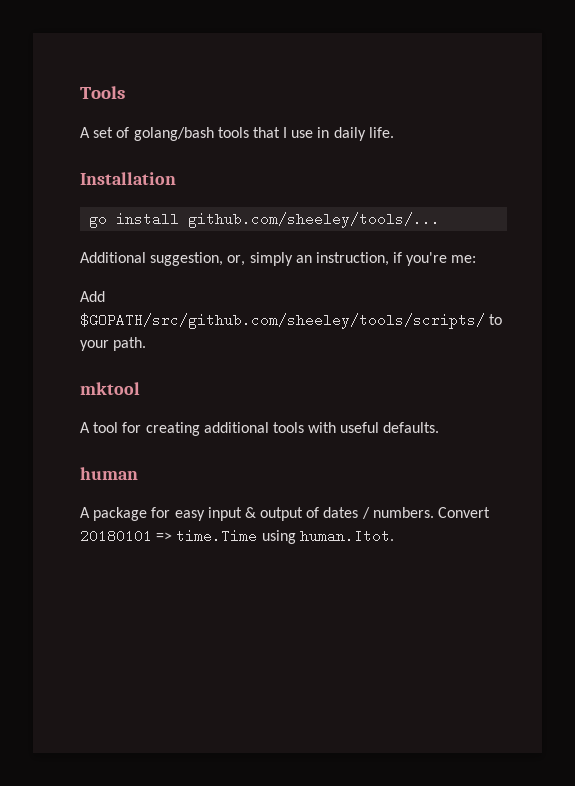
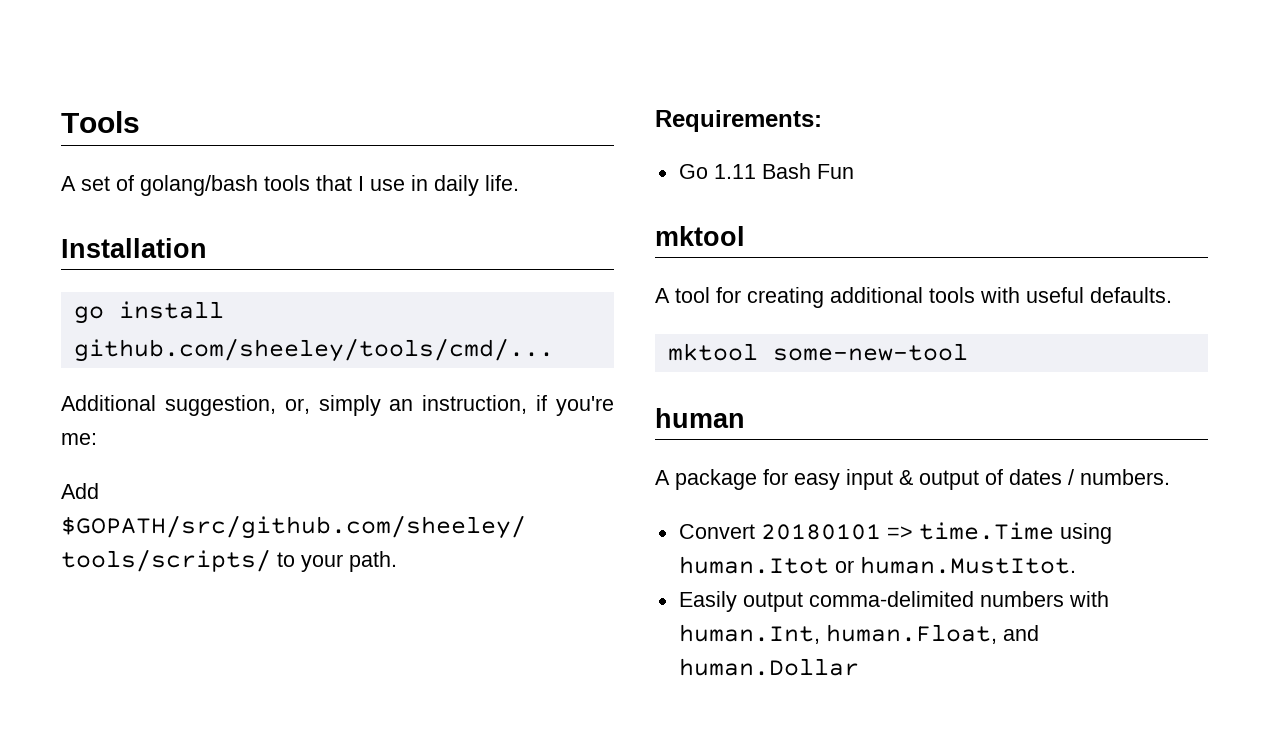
- go install github.com/sheeley/tools/...
+ go install github.com/sheeley/tools/cmd/...
+ Requirements:
+ Go 1.11 Bash Fun
+ mktool some-new-tool
- A package for easy input & output of dates / numbers. Convert 20180101 => time.Time using human.Itot.
+ A package for easy input & output of dates / numbers.
+ Convert 20180101 => time.Time using human.Itot or human.MustItot.
+ Easily output comma-delimited numbers with human.Int, human.Float, and human.Dollar

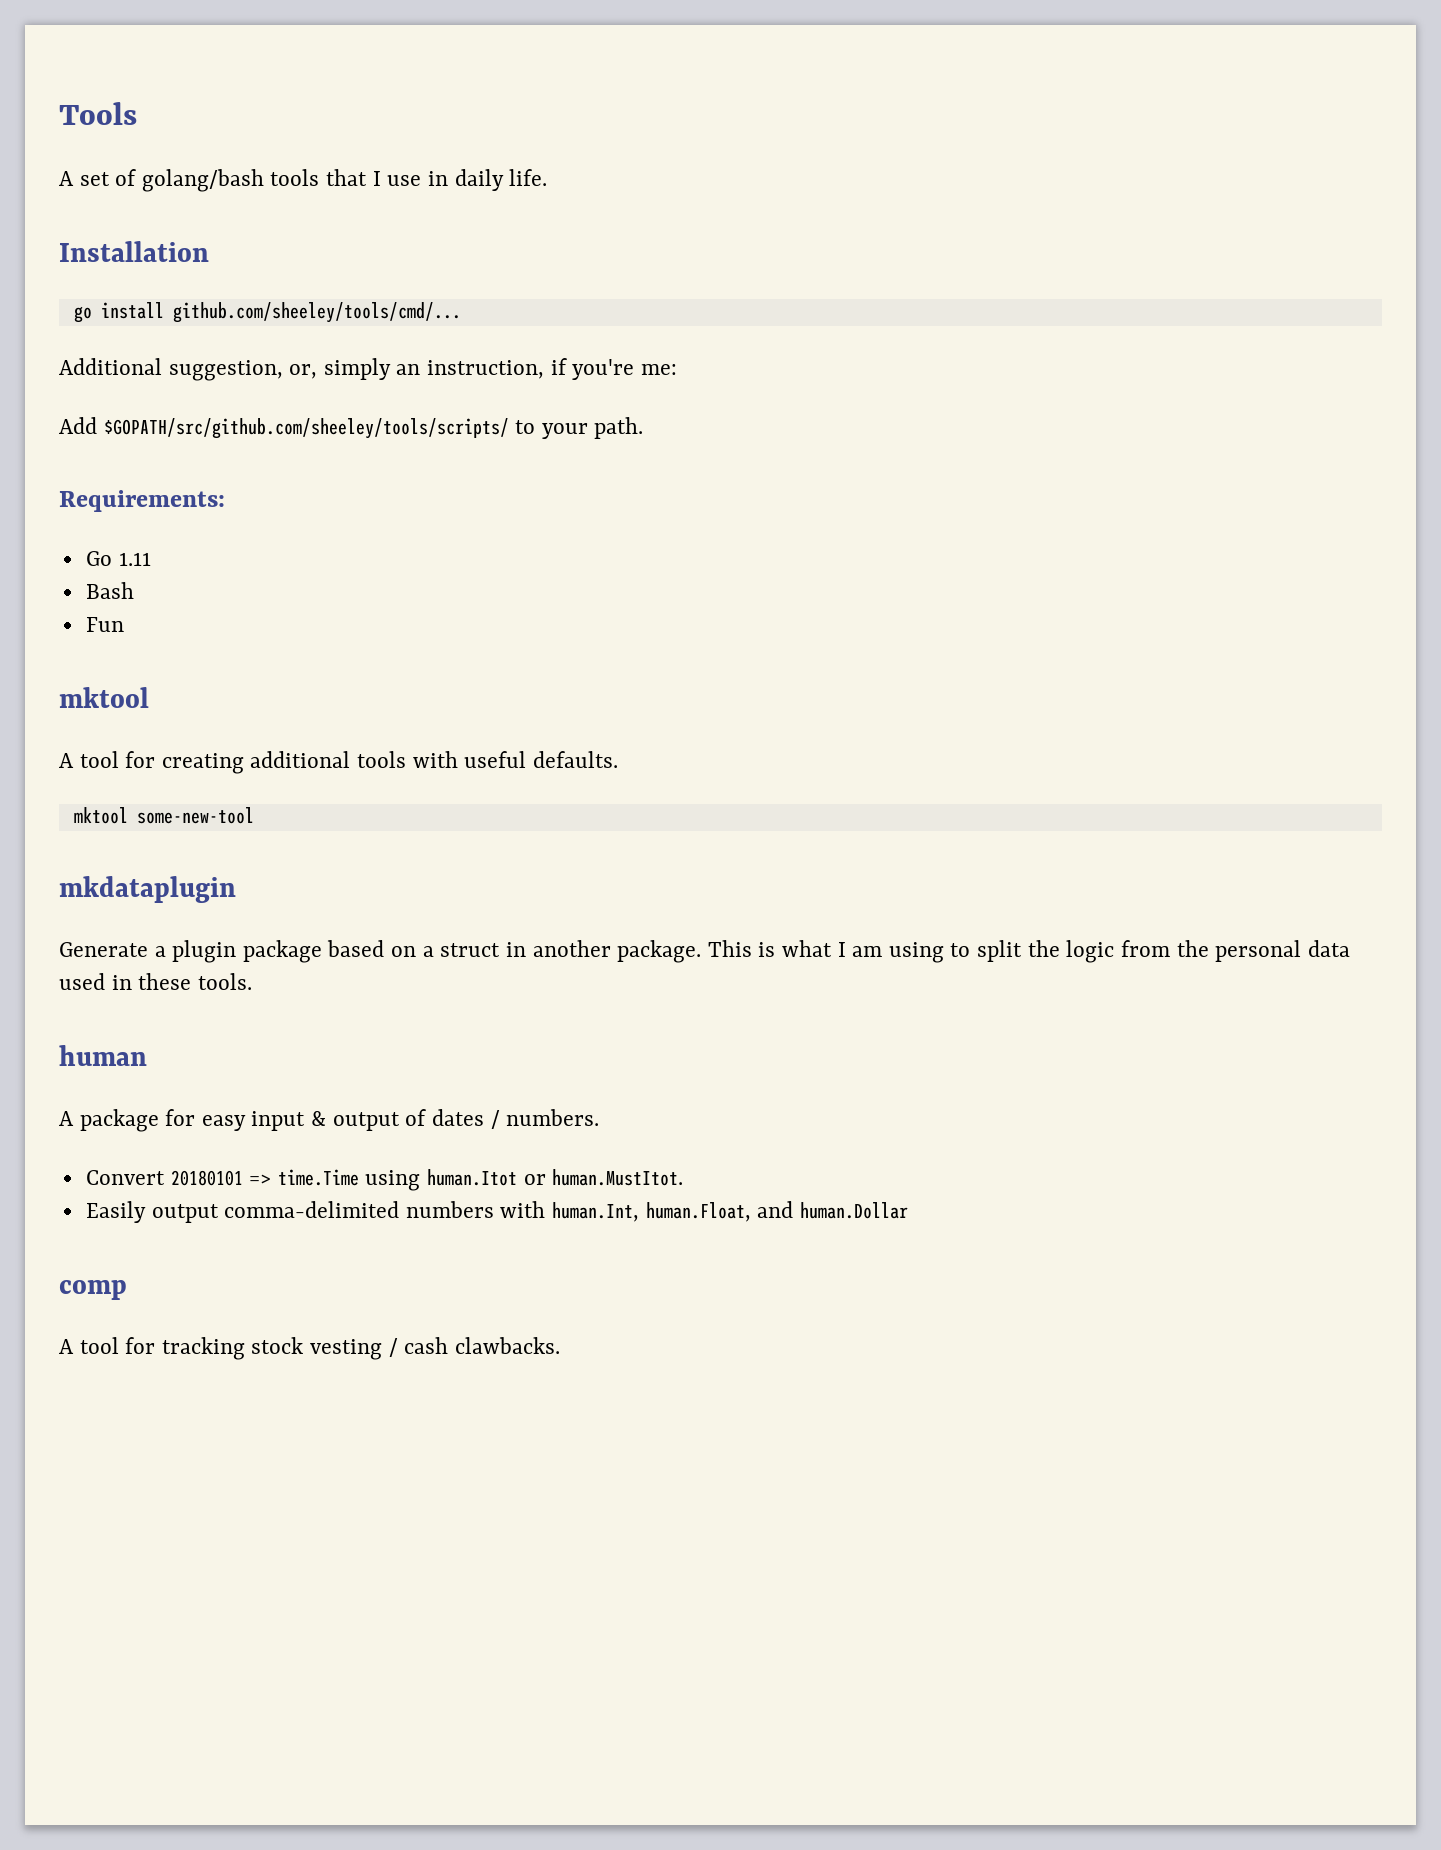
- Go 1.11 Bash Fun
+ Go 1.11
+ Bash
+ Fun
+ mkdataplugin
+ Generate a plugin package based on a struct in another package. This is what I am using to split the logic from the personal data used in these tools.
+ comp
+ A tool for tracking stock vesting / cash clawbacks.

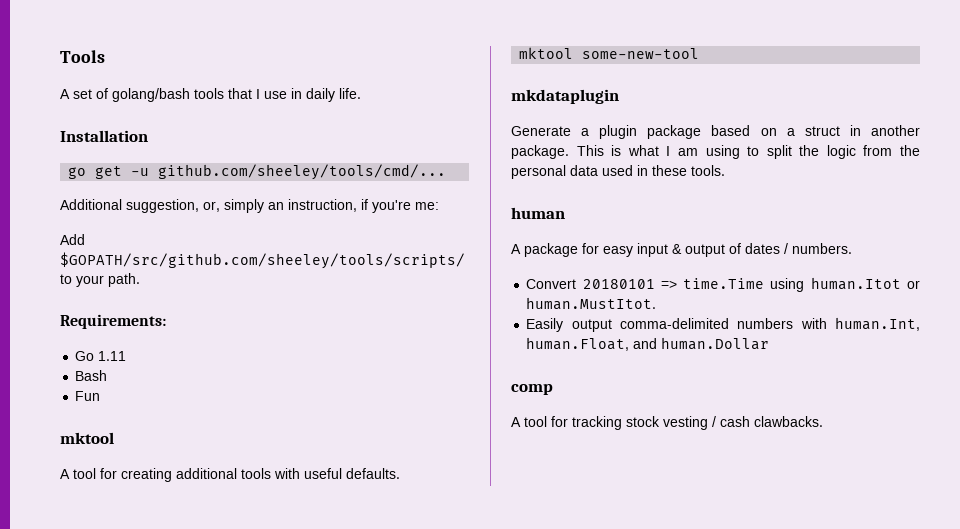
- go install github.com/sheeley/tools/cmd/...
+ go get -u github.com/sheeley/tools/cmd/...

